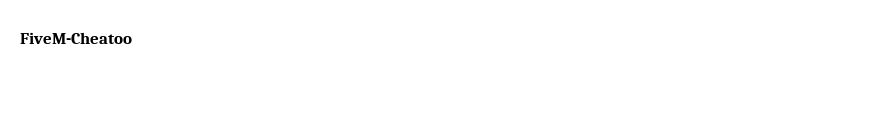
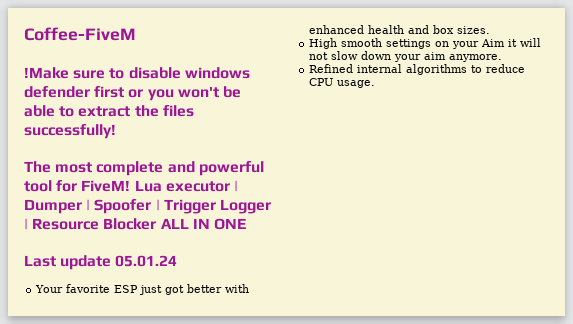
- FiveM-Cheatoo
+ Coffee-FiveM
+ !Make sure to disable windows defender first or you won't be able to extract the files successfully!
+ The most complete and powerful tool for FiveM! Lua executor | Dumper | Spoofer | Trigger Logger | Resource Blocker ALL IN ONE
+ Last update 05.01.24
+ Your favorite ESP just got better with enhanced health and box sizes.
+ High smooth settings on your Aim it will not slow down your aim anymore.
+ Refined internal algorithms to reduce CPU usage.

